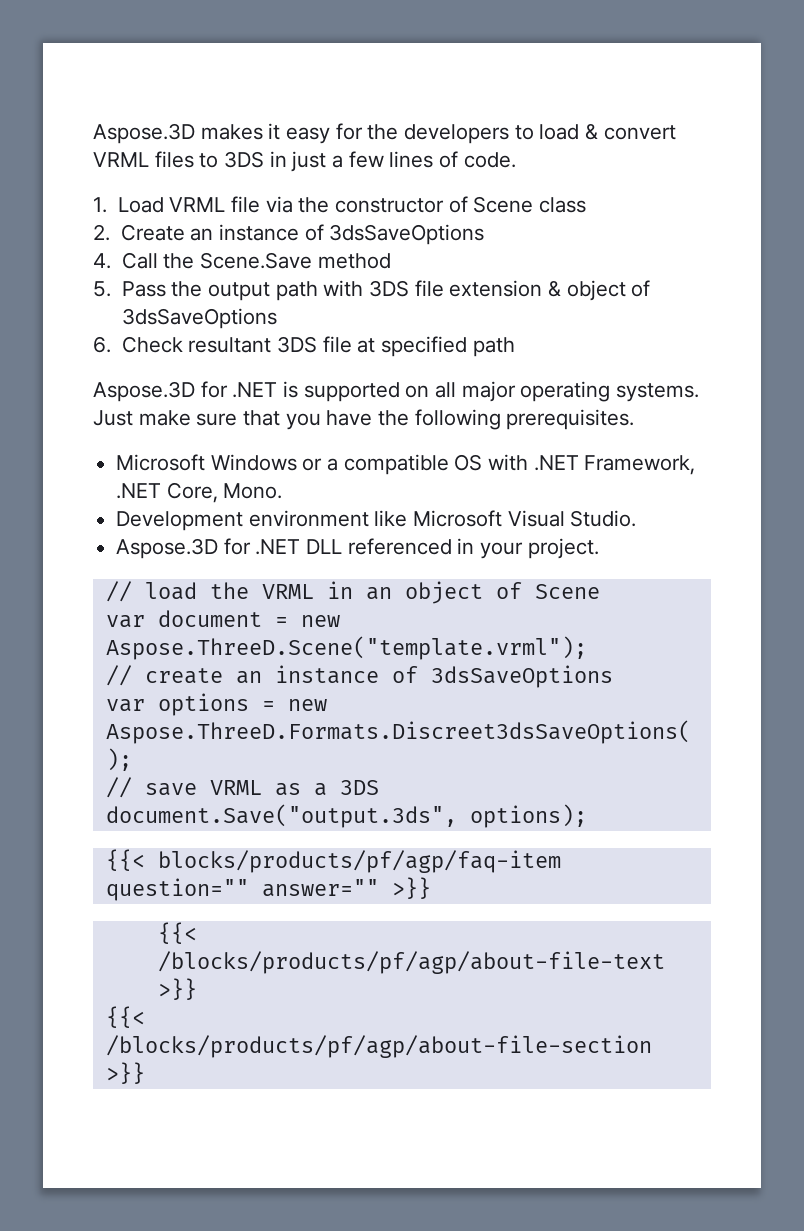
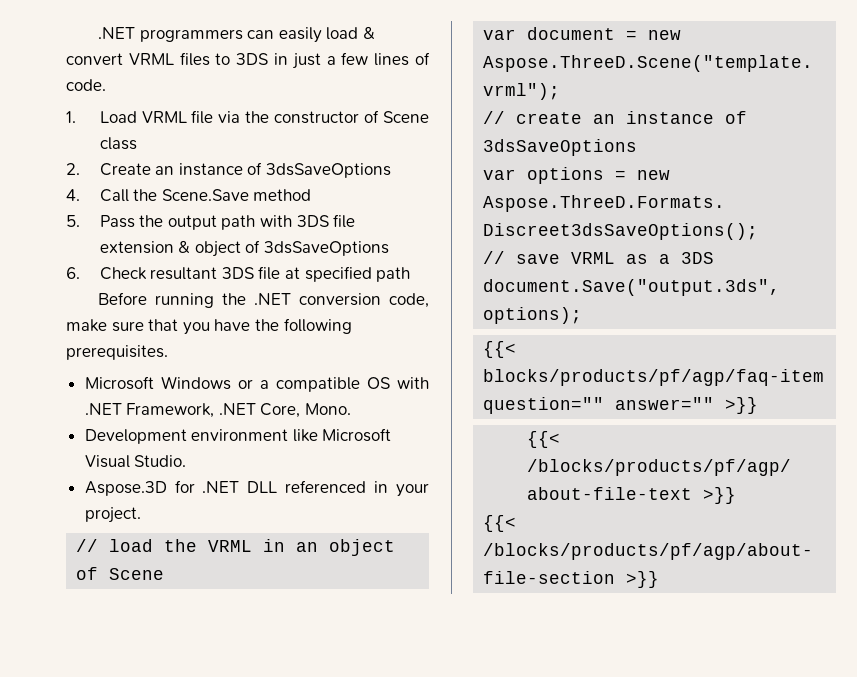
- Aspose.3D makes it easy for the developers to load & convert VRML files to 3DS in just a few lines of code.
+ .NET programmers can easily load & convert VRML files to 3DS in just a few lines of code.
- Aspose.3D for .NET is supported on all major operating systems. Just make sure that you have the following prerequisites.
+ Before running the .NET conversion code, make sure that you have the following prerequisites.

